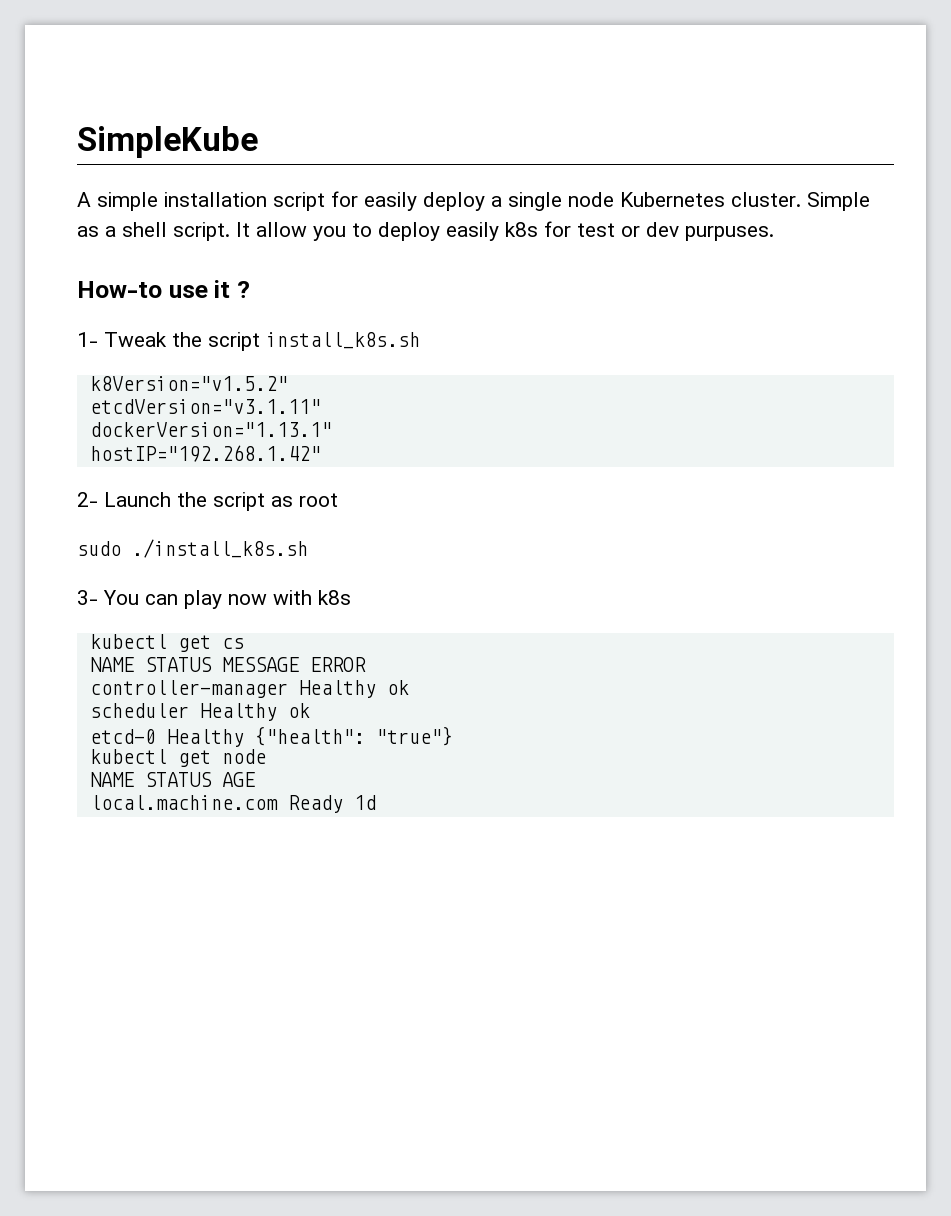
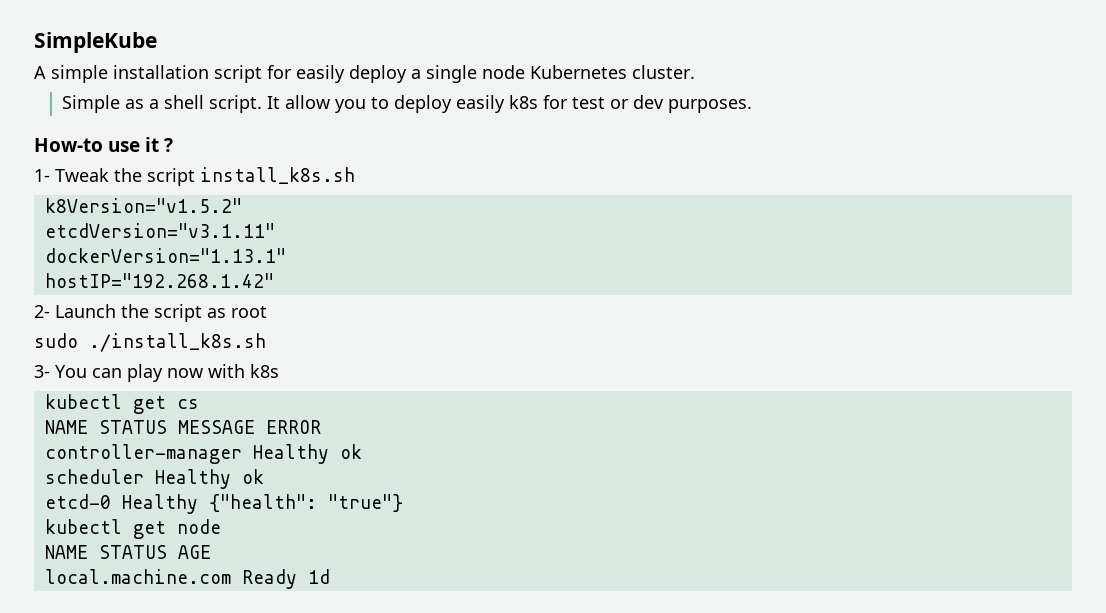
- A simple installation script for easily deploy a single node Kubernetes cluster. Simple as a shell script.
+ A simple installation script for easily deploy a single node Kubernetes cluster.
+ Simple as a shell script.
- It allow you to deploy easily k8s for test or dev purpuses.
+ It allow you to deploy easily k8s for test or dev purposes.

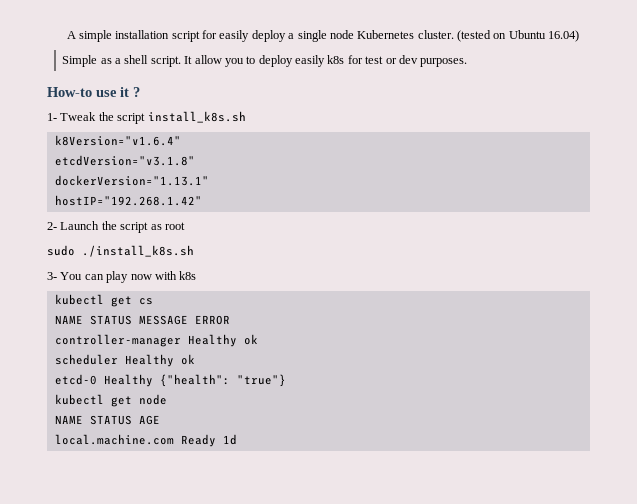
- SimpleKube
+ (tested on Ubuntu 16.04)
- k8Version="v1.5.2"
- etcdVersion="v3.1.11"
+ k8Version="v1.6.4"
+ etcdVersion="v3.1.8"

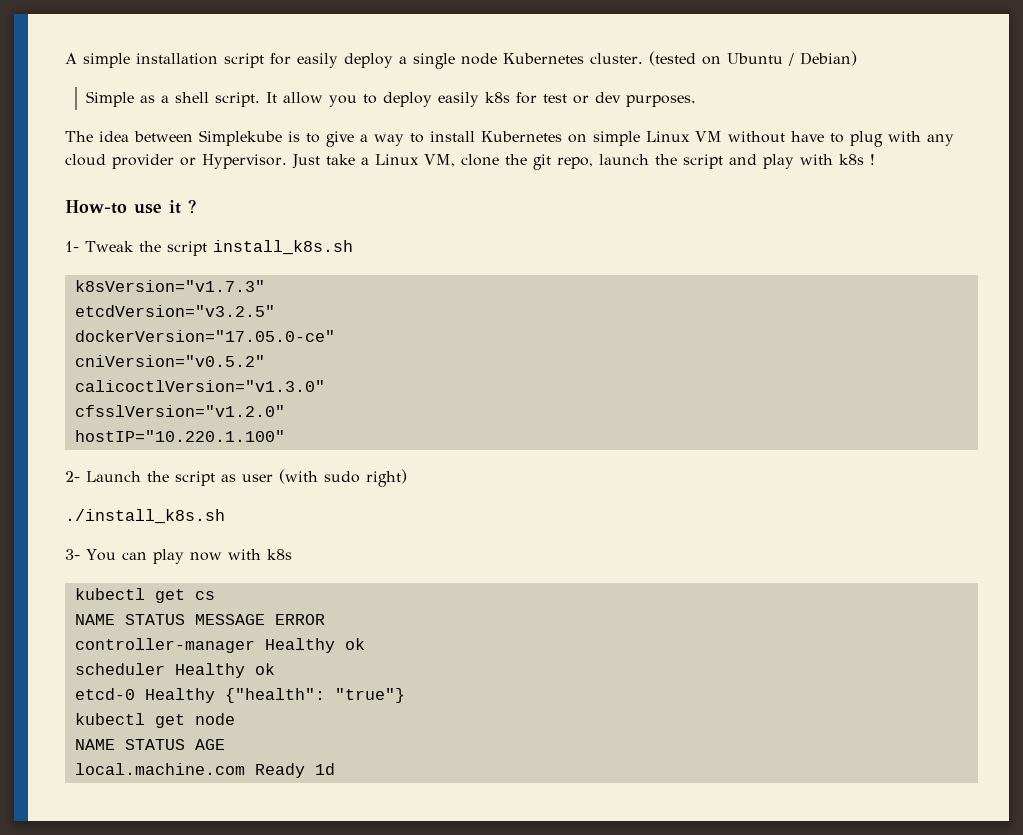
- (tested on Ubuntu 16.04)
+ (tested on Ubuntu / Debian)
+ The idea between Simplekube is to give a way to install Kubernetes on simple Linux VM without have to plug with any cloud provider or Hypervisor. Just take a Linux VM, clone the git repo, launch the script and play with k8s !
- k8Version="v1.6.4"
- etcdVersion="v3.1.8"
- dockerVersion="1.13.1"
- hostIP="192.268.1.42"
+ k8sVersion="v1.7.3"
+ etcdVersion="v3.2.5"
+ dockerVersion="17.05.0-ce"
+ cniVersion="v0.5.2"
+ calicoctlVersion="v1.3.0"
+ cfsslVersion="v1.2.0"
+ hostIP="10.220.1.100"
- 2- Launch the script as root
- sudo ./install_k8s.sh
+ 2- Launch the script as user (with sudo right)
+ ./install_k8s.sh

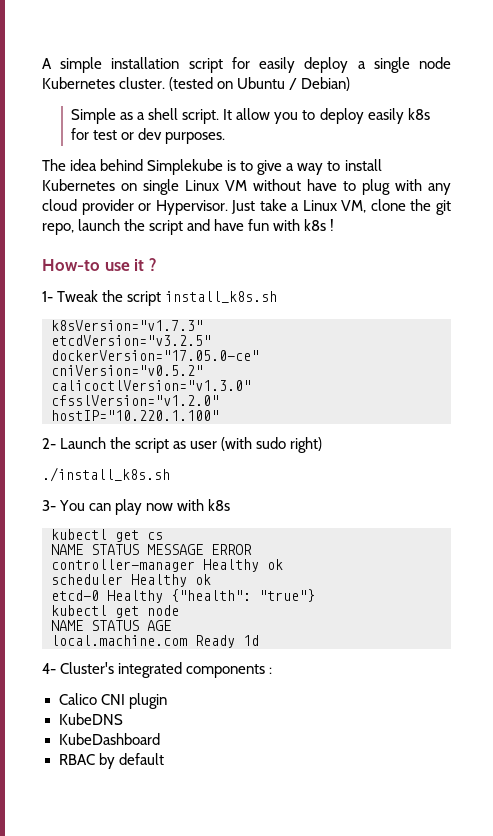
- The idea between Simplekube is to give a way to install Kubernetes on simple Linux VM without have to plug with any cloud provider or Hypervisor.
+ The idea behind Simplekube is to give a way to install Kubernetes on single Linux VM without have to plug with any cloud provider or Hypervisor.
- Just take a Linux VM, clone the git repo, launch the script and play with k8s !
+ Just take a Linux VM, clone the git repo, launch the script and have fun with k8s !
+ 4- Cluster's integrated components :
+ Calico CNI plugin
+ KubeDNS
+ KubeDashboard
+ RBAC by default

